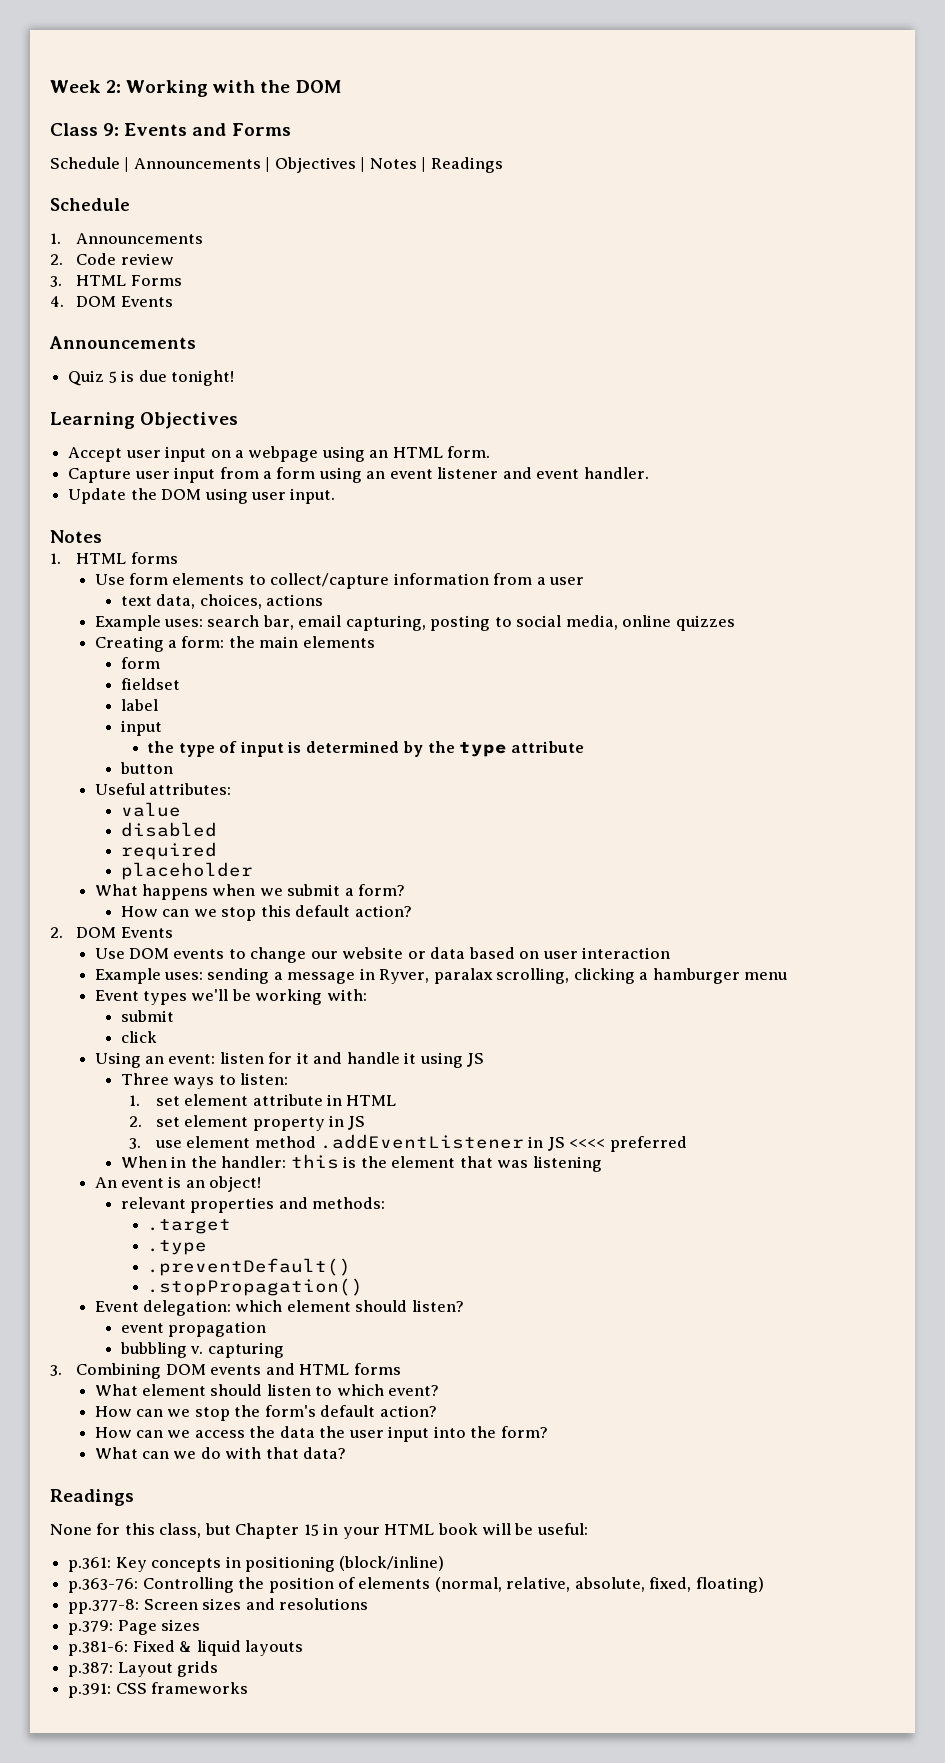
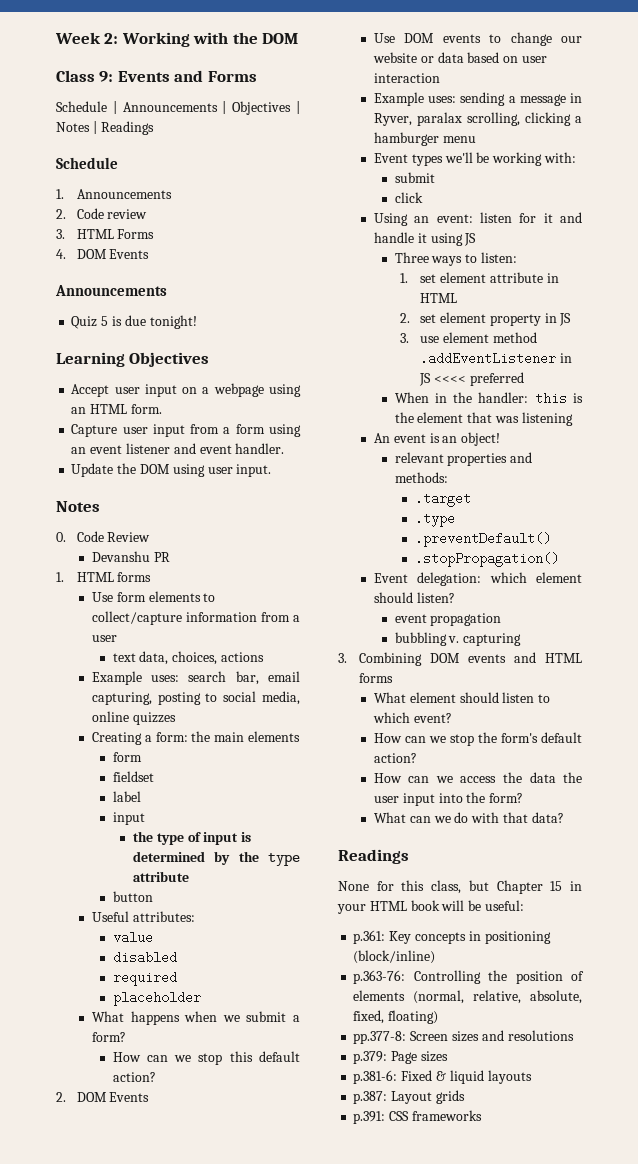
+ 0. Code Review
+ Devanshu PR

